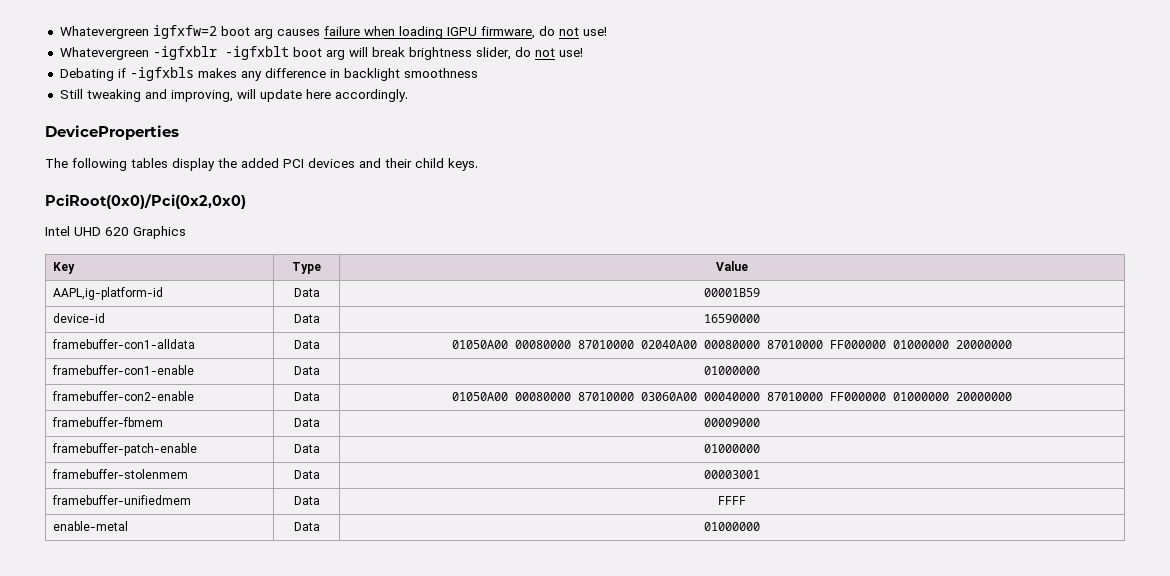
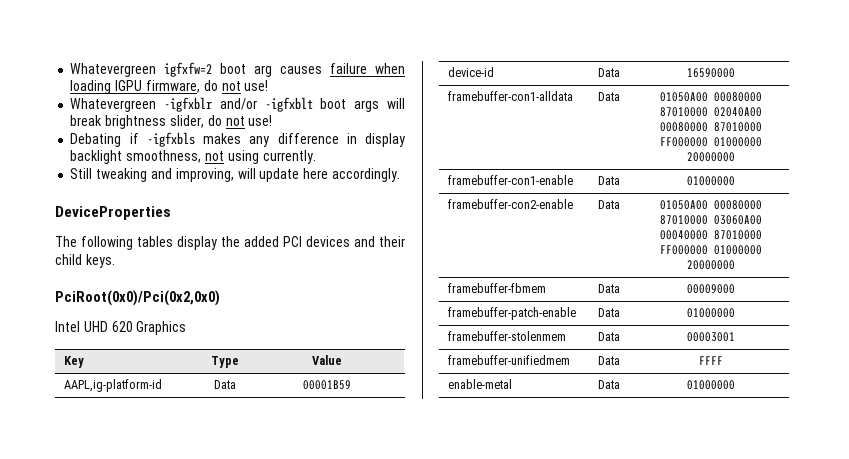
- Whatevergreen -igfxblr -igfxblt boot arg will break brightness slider, do not use!
+ Whatevergreen -igfxblr and/or -igfxblt boot args will break brightness slider, do not use!
- Debating if -igfxbls makes any difference in backlight smoothness
+ Debating if -igfxbls makes any difference in display backlight smoothness, not using currently.

